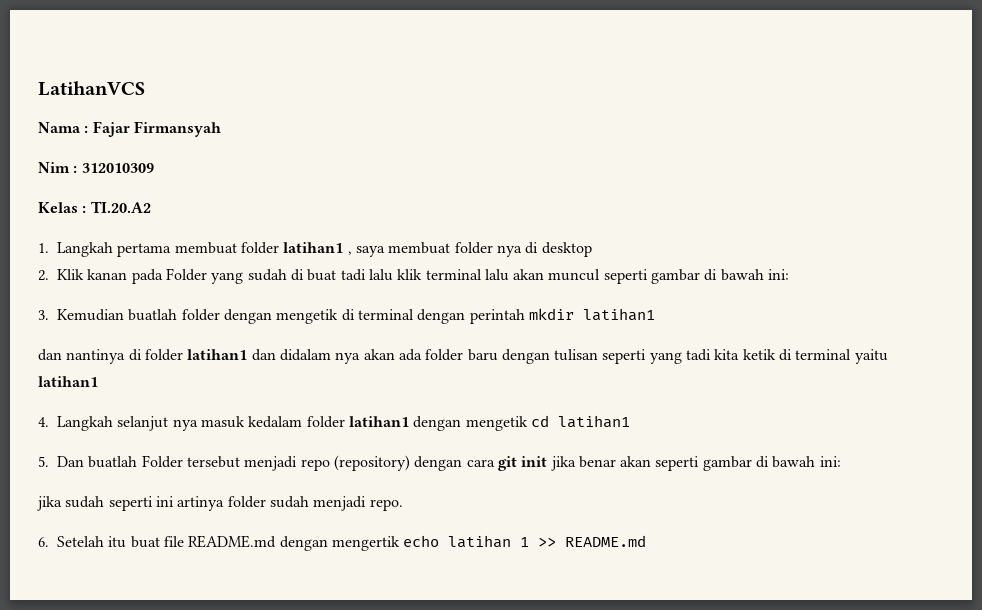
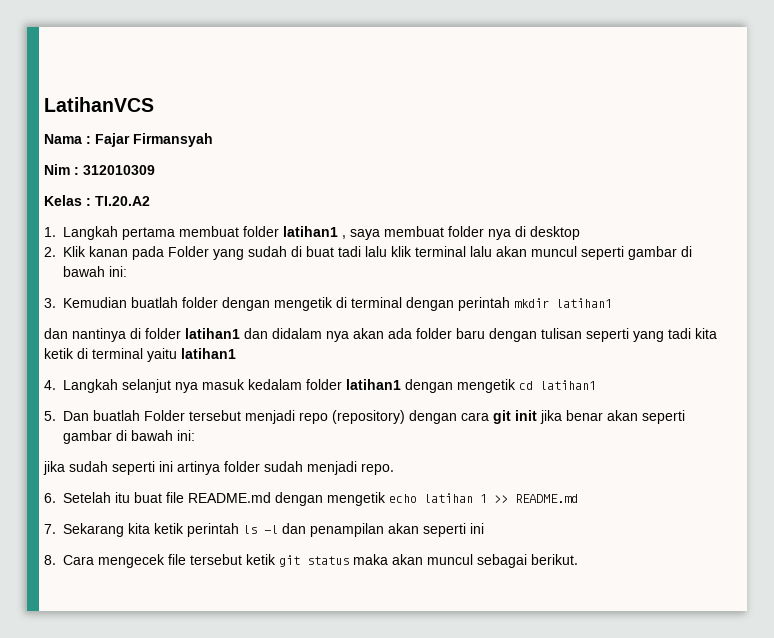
- 6. Setelah itu buat file README.md dengan mengertik echo latihan 1 >> README.md
+ 6. Setelah itu buat file README.md dengan mengetik echo latihan 1 >> README.md
+ 7. Sekarang kita ketik perintah ls -l dan penampilan akan seperti ini
+ 8. Cara mengecek file tersebut ketik git status maka akan muncul sebagai berikut.

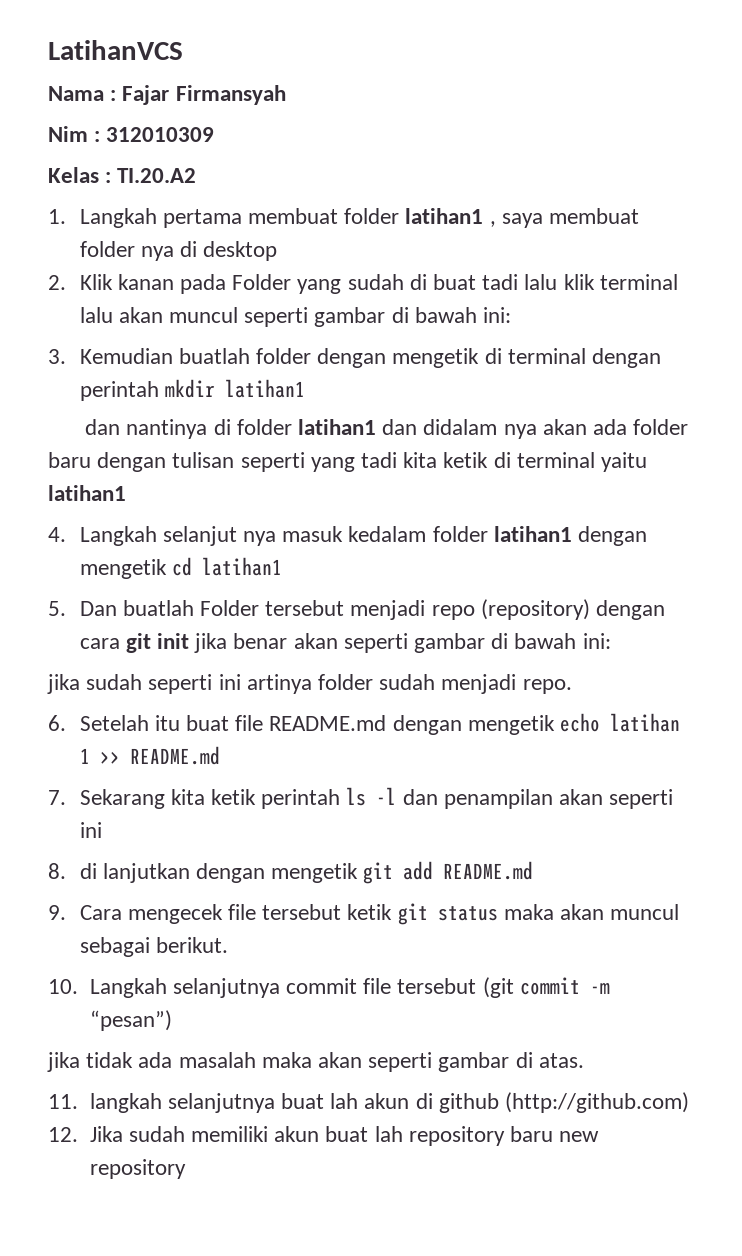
- 8. Cara mengecek file tersebut ketik git status maka akan muncul sebagai berikut.
+ 8. di lanjutkan dengan mengetik git add README.md
+ 9. Cara mengecek file tersebut ketik git status maka akan muncul sebagai berikut.
+ 10. Langkah selanjutnya commit file tersebut (git commit -m “pesan”)
+ jika tidak ada masalah maka akan seperti gambar di atas.
+ 11. langkah selanjutnya buat lah akun di github (http://github.com)
+ 12. Jika sudah memiliki akun buat lah repository baru new repository

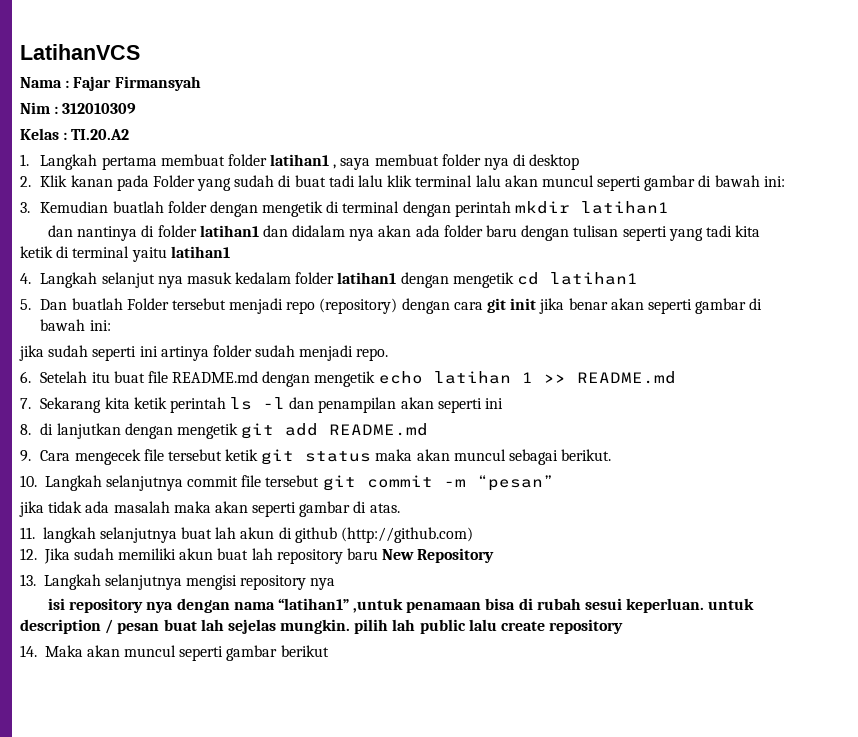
- 10. Langkah selanjutnya commit file tersebut (git commit -m “pesan”)
+ 10. Langkah selanjutnya commit file tersebut git commit -m “pesan”
- 12. Jika sudah memiliki akun buat lah repository baru new repository
+ 12. Jika sudah memiliki akun buat lah repository baru New Repository
+ 13. Langkah selanjutnya mengisi repository nya
+ isi repository nya dengan nama “latihan1” ,untuk penamaan bisa di rubah sesui keperluan. untuk description / pesan buat lah sejelas mungkin. pilih lah public lalu create repository
+ 14. Maka akan muncul seperti gambar berikut

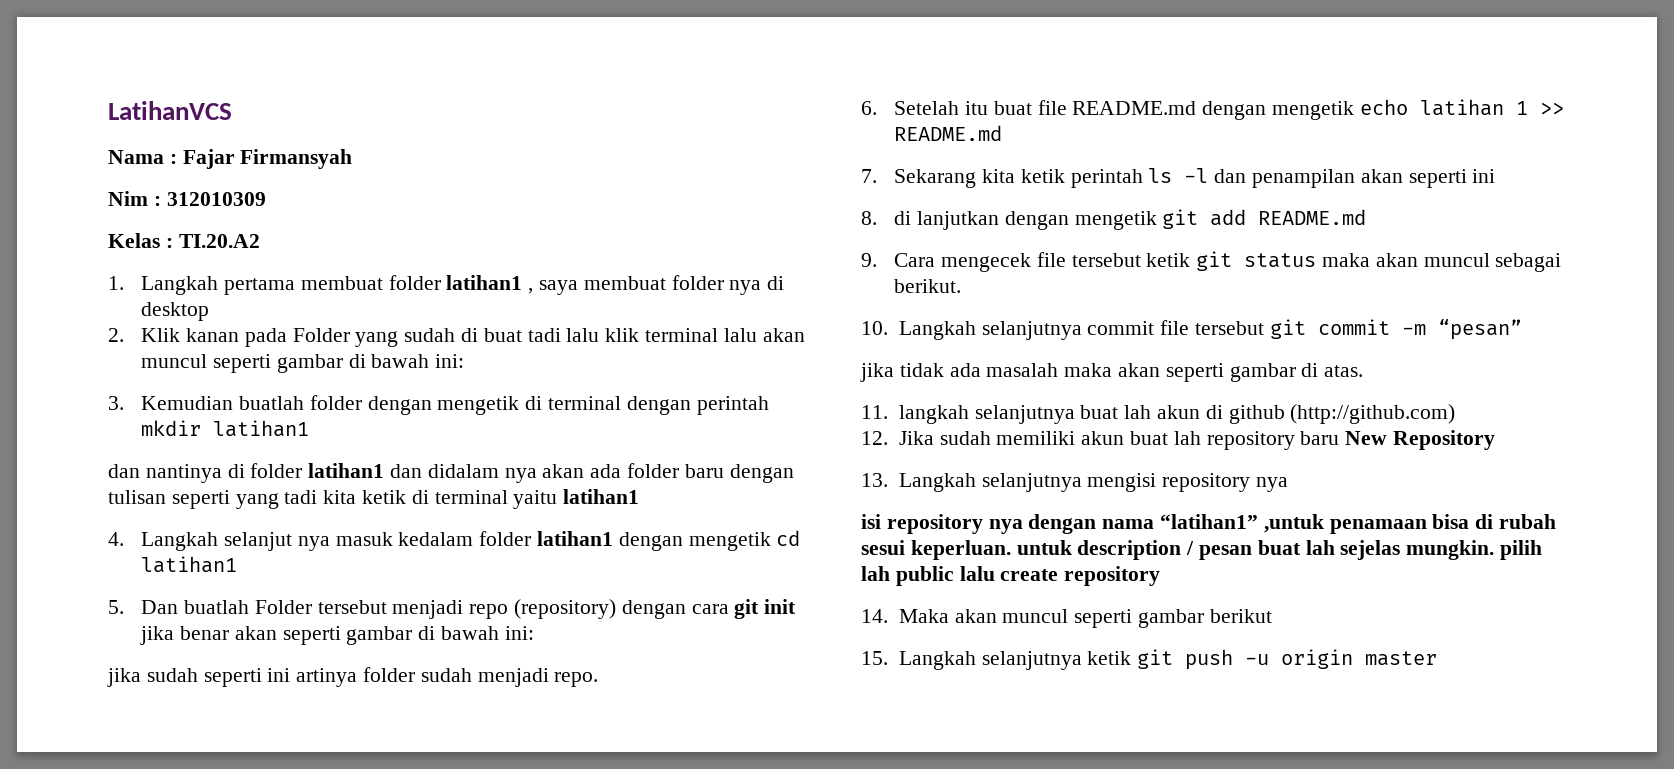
+ 15. Langkah selanjutnya ketik git push -u origin master

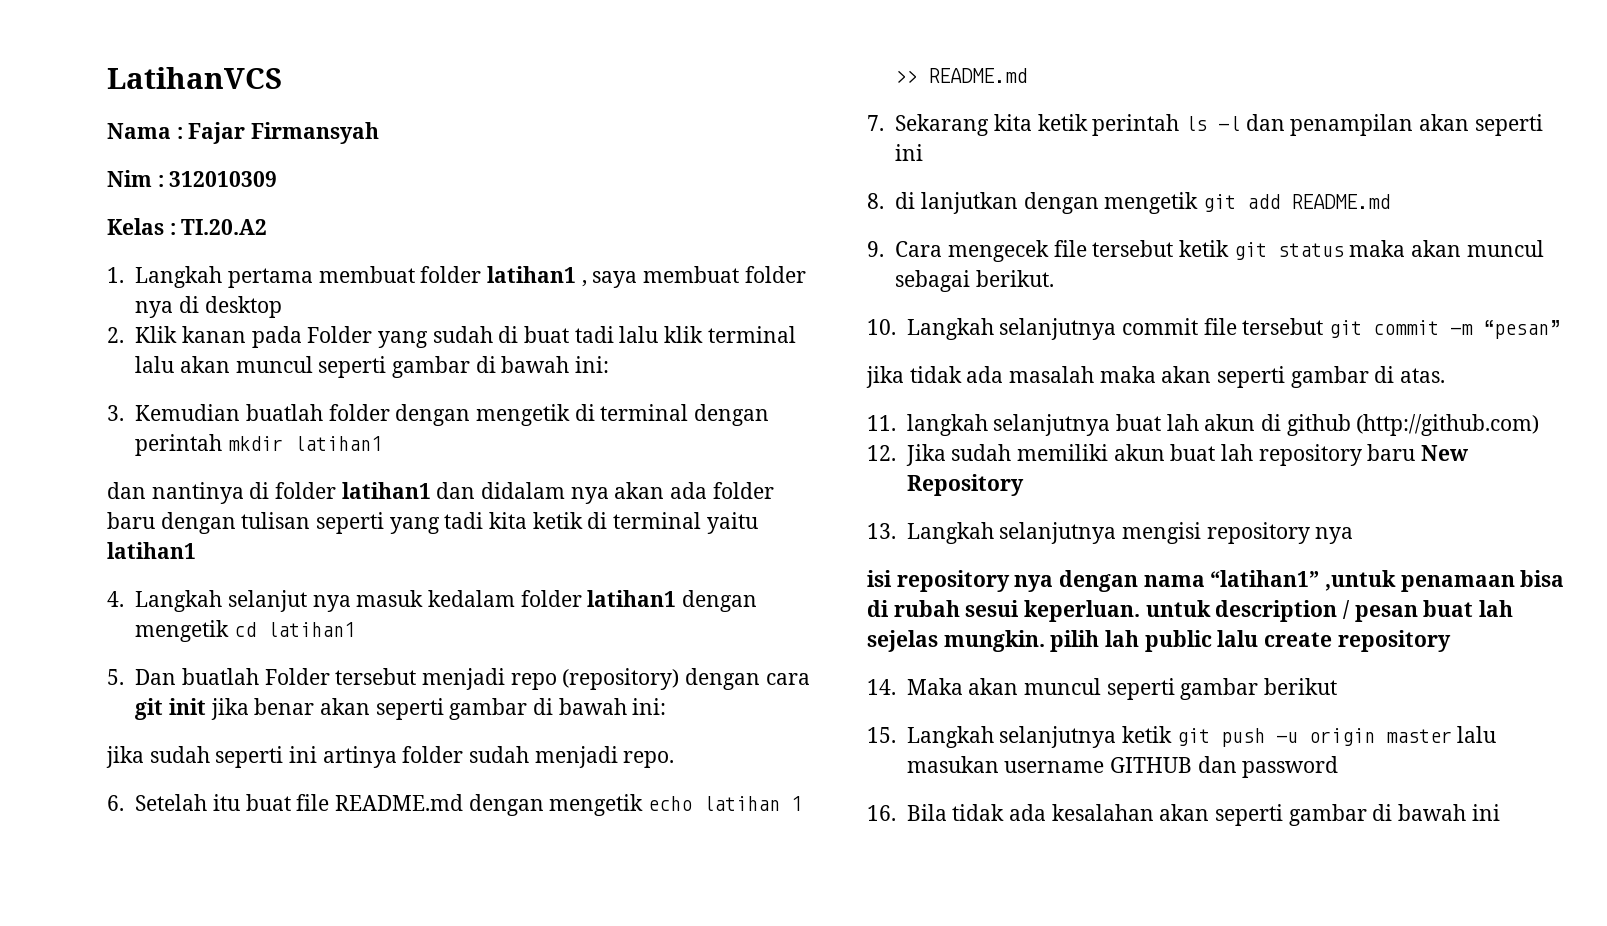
- 15. Langkah selanjutnya ketik git push -u origin master
+ 15. Langkah selanjutnya ketik git push -u origin master lalu masukan username GITHUB dan password
+ 16. Bila tidak ada kesalahan akan seperti gambar di bawah ini

